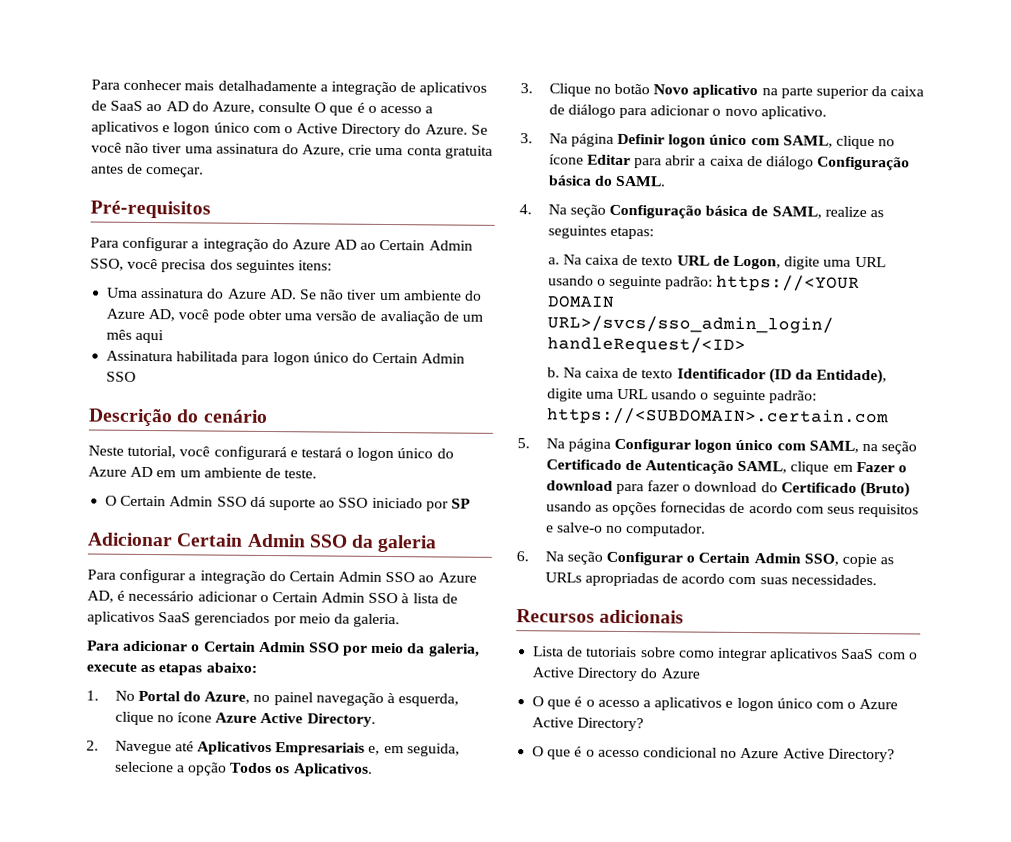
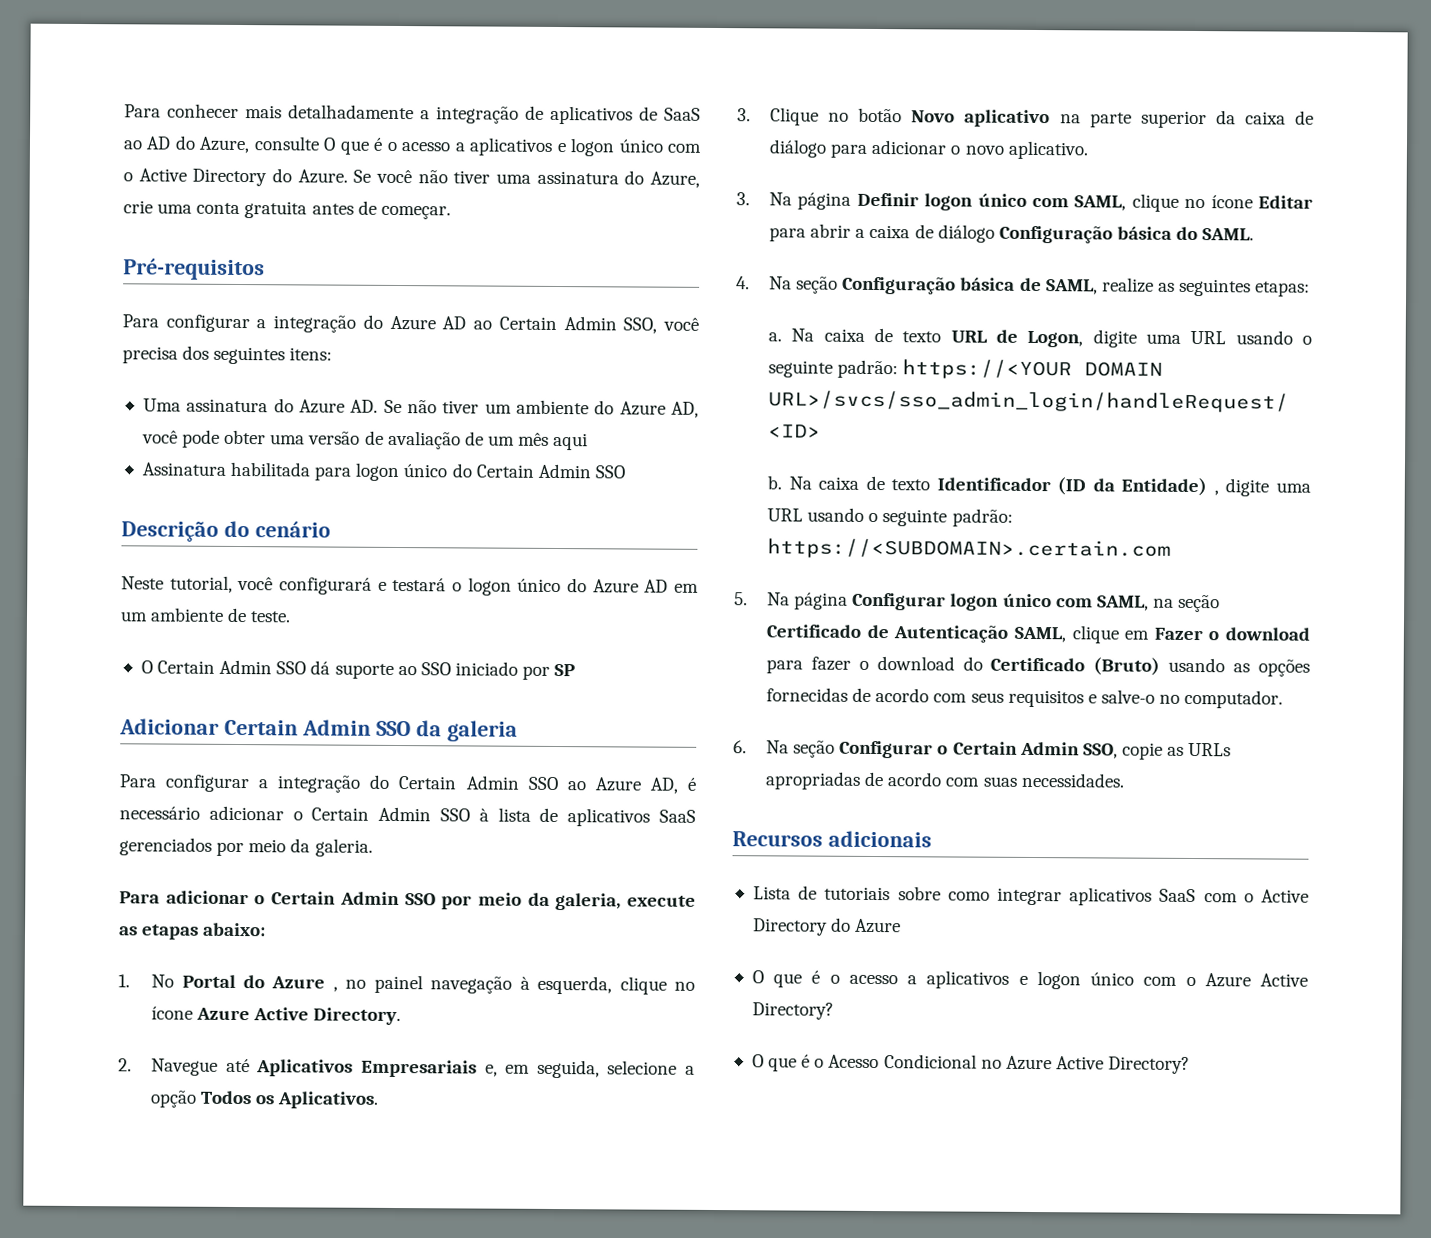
- 1. No Portal do Azure, no painel navegação à esquerda, clique no ícone Azure Active Directory.
+ 1. No Portal do Azure , no painel navegação à esquerda, clique no ícone Azure Active Directory.
- Na caixa de texto Identificador (ID da Entidade), digite uma URL usando o seguinte padrão: https://<SUBDOMAIN>.certain.com
+ Na caixa de texto Identificador (ID da Entidade) , digite uma URL usando o seguinte padrão: https://<SUBDOMAIN>.certain.com
- O que é o acesso condicional no Azure Active Directory?
+ O que é o Acesso Condicional no Azure Active Directory?

